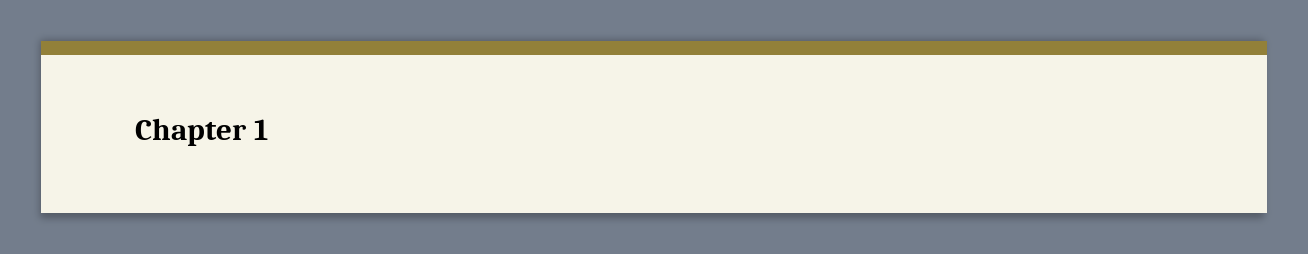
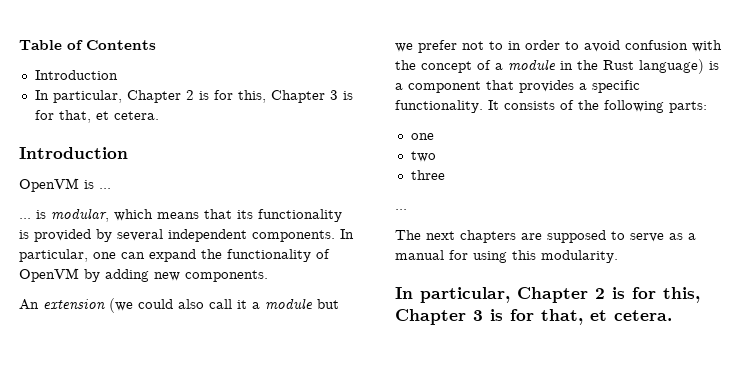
- Chapter 1
+ Table of Contents
+ Introduction
+ In particular, Chapter 2 is for this, Chapter 3 is for that, et cetera.
+ Introduction
+ OpenVM is ...
+ ... is modular, which means that its functionality is provided by several independent components. In particular, one can expand the functionality of OpenVM by adding new components.
+ An extension (we could also call it a module but we prefer not to in order to avoid confusion with the concept of a module in the Rust language) is a component that provides a specific functionality. It consists of the following parts:
+ one
+ two
+ three
+ ...
+ The next chapters are supposed to serve as a manual for using this modularity.
+ In particular, Chapter 2 is for this, Chapter 3 is for that, et cetera.

